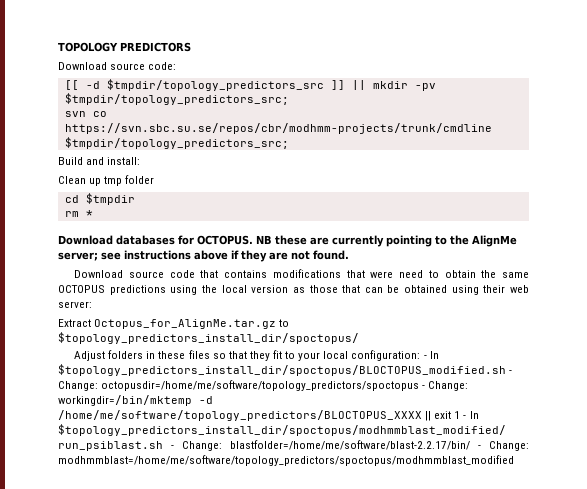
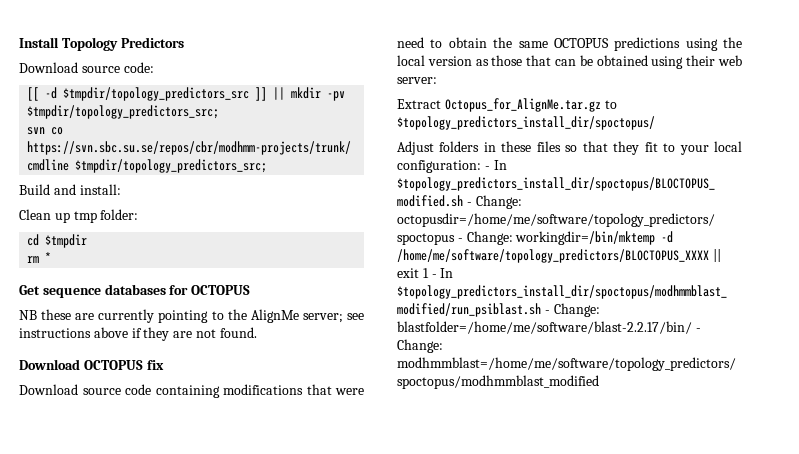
- TOPOLOGY PREDICTORS
+ Install Topology Predictors
- Clean up tmp folder
+ Clean up tmp folder:
- Download databases for OCTOPUS. NB these are currently pointing to the AlignMe server; see instructions above if they are not found.
+ Get sequence databases for OCTOPUS
+ NB these are currently pointing to the AlignMe server; see instructions above if they are not found.
+ Download OCTOPUS fix
- Download source code that contains modifications that were need to obtain the same OCTOPUS predictions using the local version as those that can be obtained using their web server:
+ Download source code containing modifications that were need to obtain the same OCTOPUS predictions using the local version as those that can be obtained using their web server:

